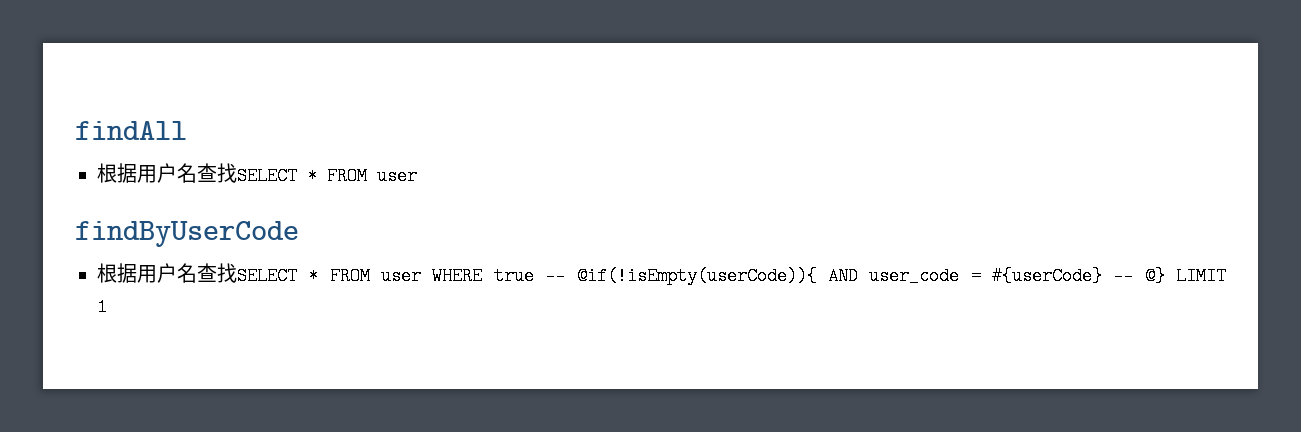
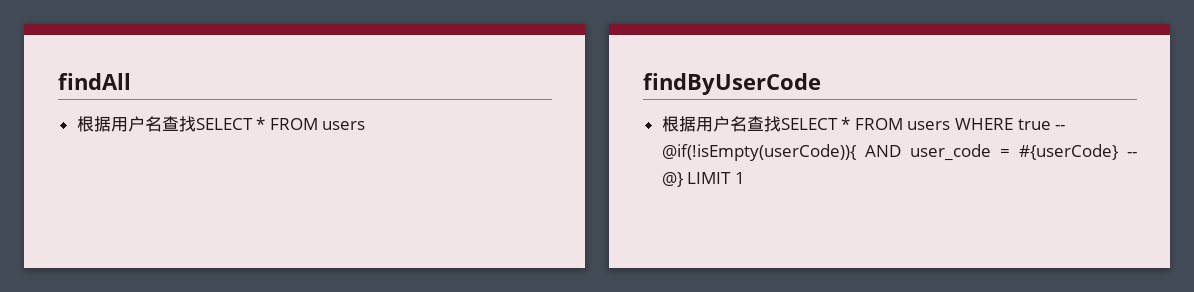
  findAll
- 根据用户名查找SELECT * FROM user
+ 根据用户名查找SELECT * FROM users
- 根据用户名查找SELECT * FROM user WHERE true -- @if(!isEmpty(userCode)){ AND user_code = #{userCode} -- @} LIMIT 1
+ 根据用户名查找SELECT * FROM users WHERE true -- @if(!isEmpty(userCode)){ AND user_code = #{userCode} -- @} LIMIT 1

